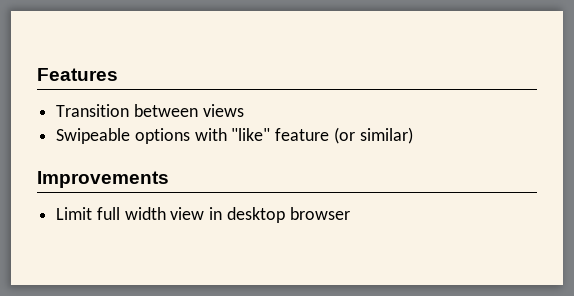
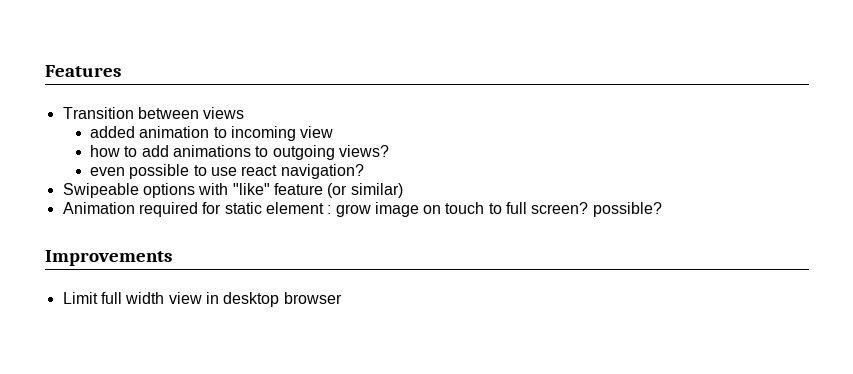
+ added animation to incoming view
+ how to add animations to outgoing views?
+ even possible to use react navigation?
+ Animation required for static element : grow image on touch to full screen? possible?

